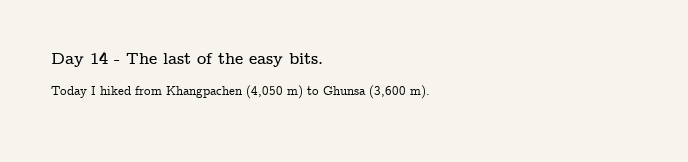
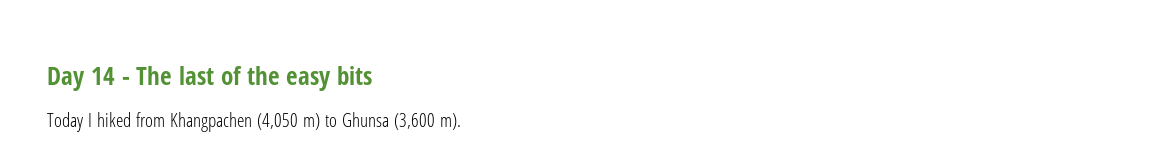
- Day 14 - The last of the easy bits.
+ Day 14 - The last of the easy bits

